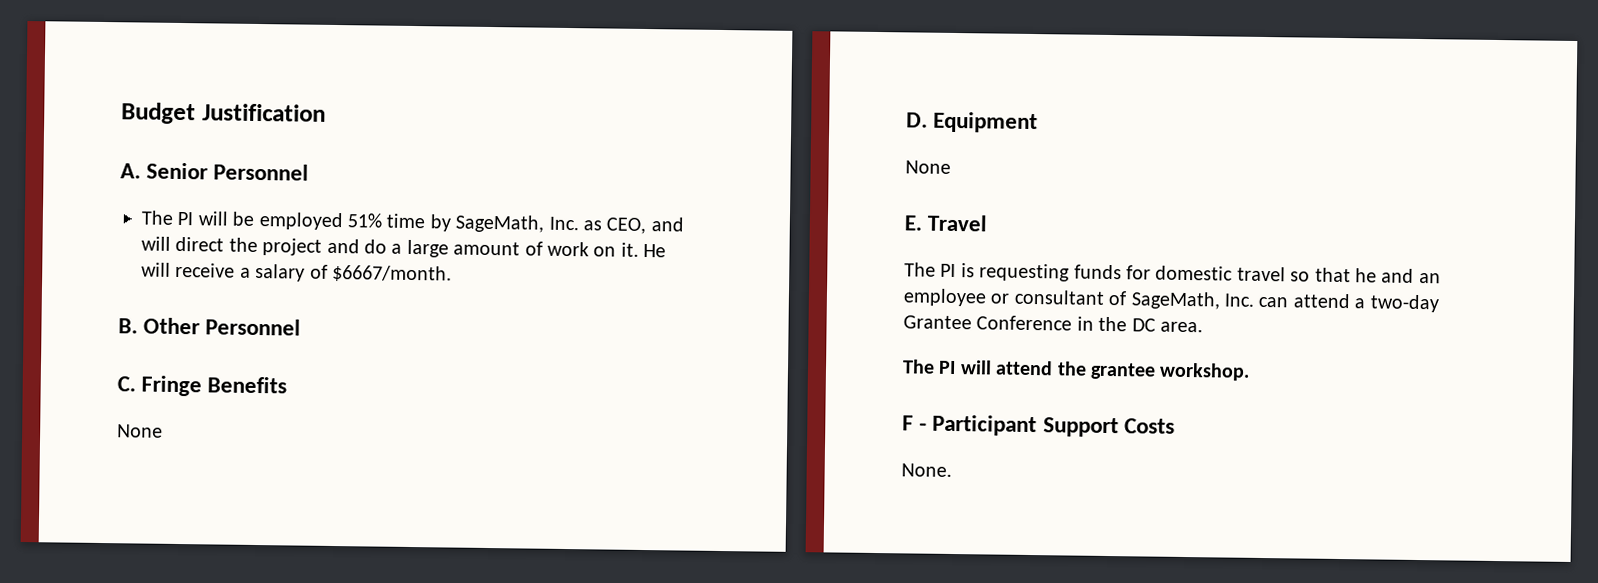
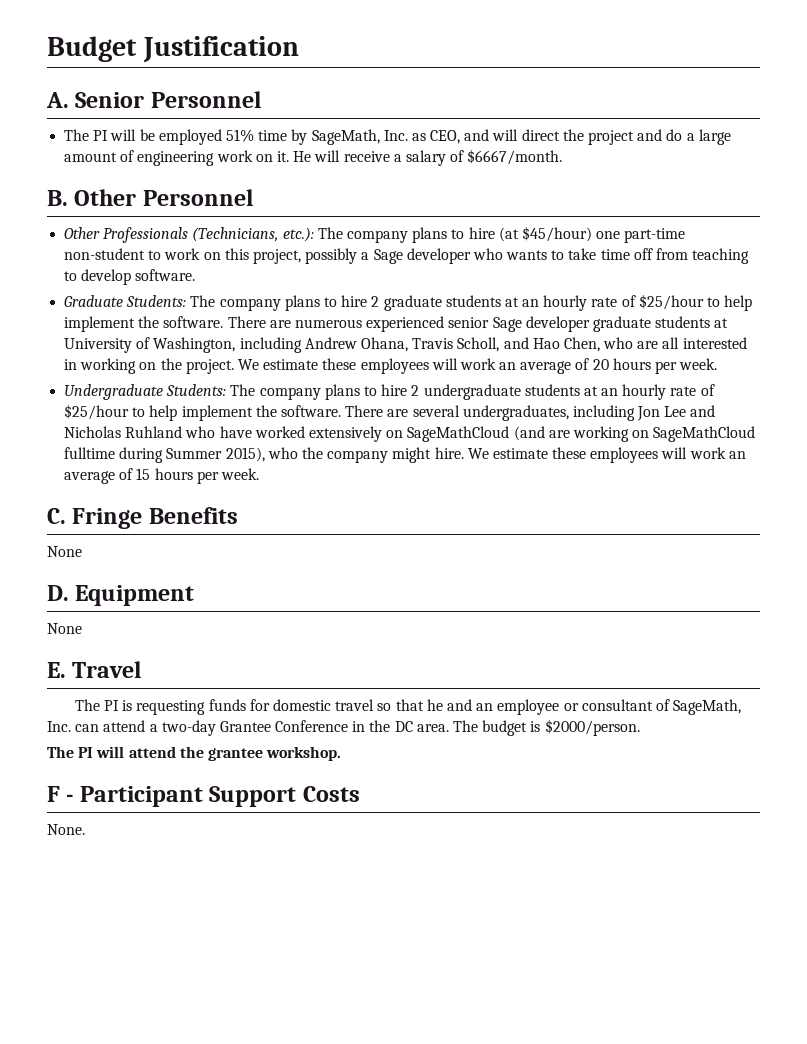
- The PI will be employed 51% time by SageMath, Inc. as CEO, and will direct the project and do a large amount of work on it.
+ The PI will be employed 51% time by SageMath, Inc. as CEO, and will direct the project and do a large amount of engineering work on it.
+ Other Professionals (Technicians, etc.): The company plans to hire (at $45/hour) one part-time non-student to work on this project, possibly a Sage developer who wants to take time off from teaching to develop software.
+ Graduate Students: The company plans to hire 2 graduate students at an hourly rate of $25/hour to help implement the software. There are numerous experienced senior Sage developer graduate students at University of Washington, including Andrew Ohana, Travis Scholl, and Hao Chen, who are all interested in working on the project. We estimate these employees will work an average of 20 hours per week.
+ Undergraduate Students: The company plans to hire 2 undergraduate students at an hourly rate of $25/hour to help implement the software. There are several undergraduates, including Jon Lee and Nicholas Ruhland who have worked extensively on SageMathCloud (and are working on SageMathCloud fulltime during Summer 2015), who the company might hire. We estimate these employees will work an average of 15 hours per week.
+ The budget is $2000/person.

